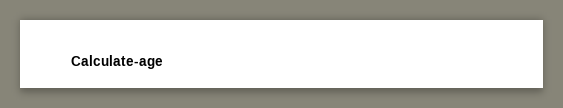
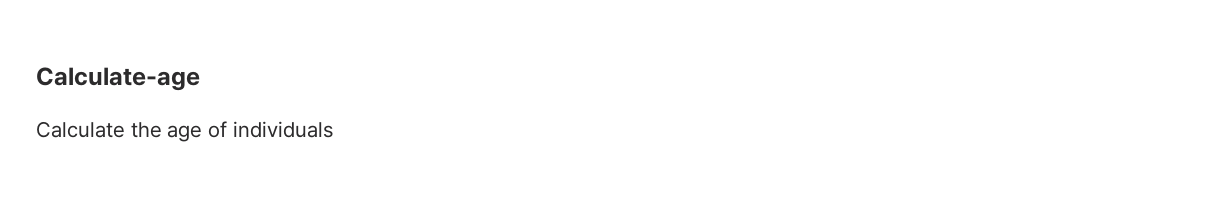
+ Calculate the age of individuals

